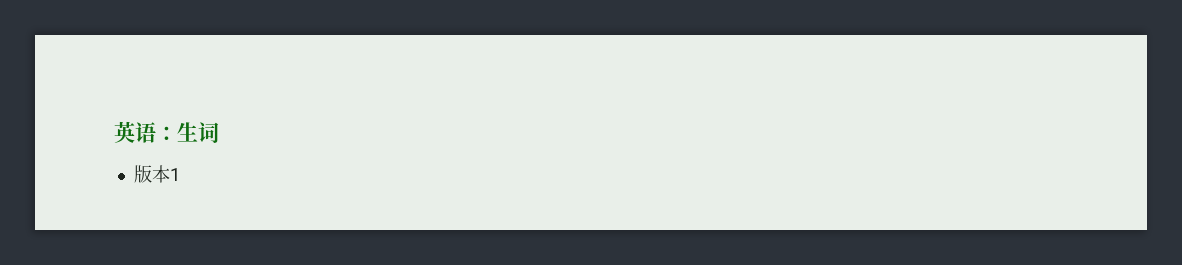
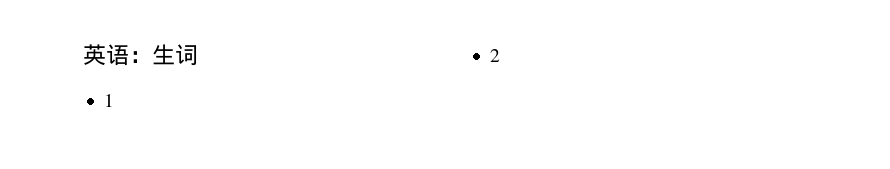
- 版本1
+ 1
+ 2

